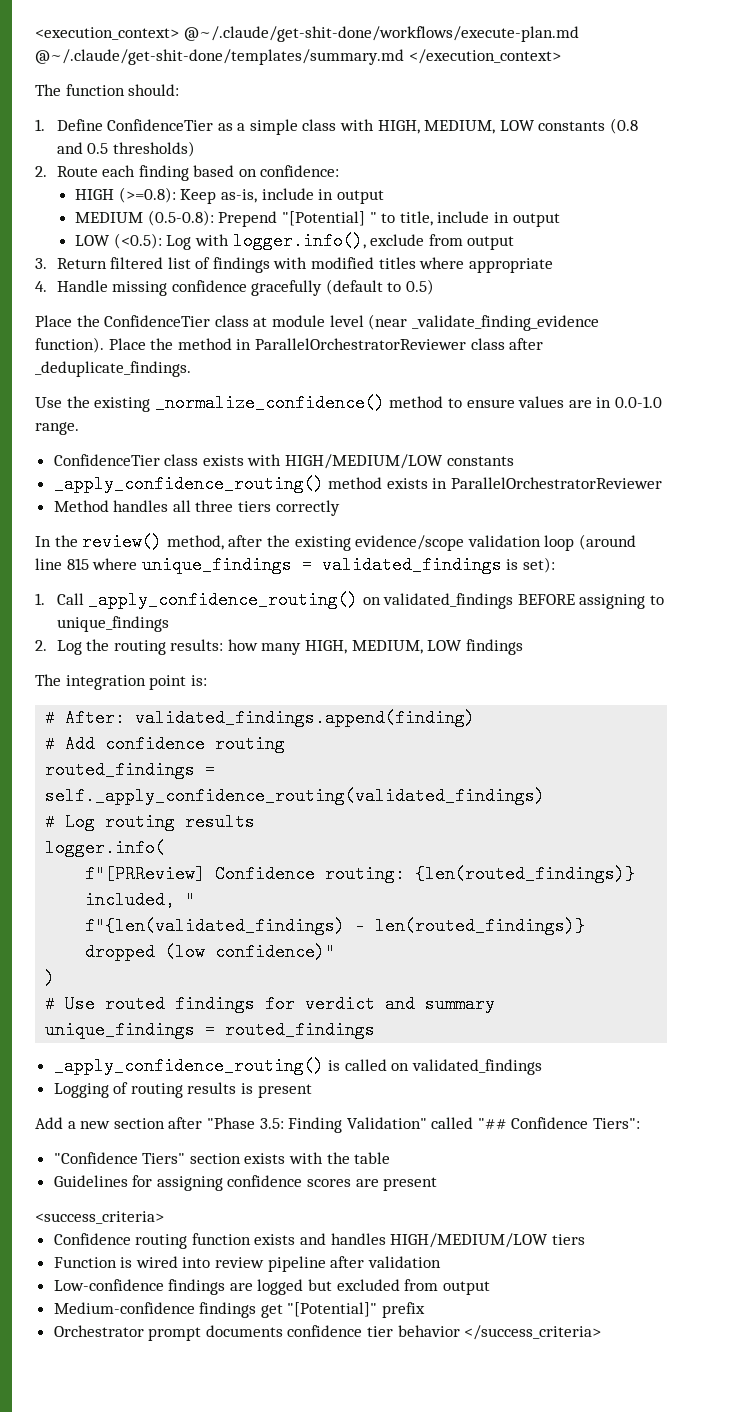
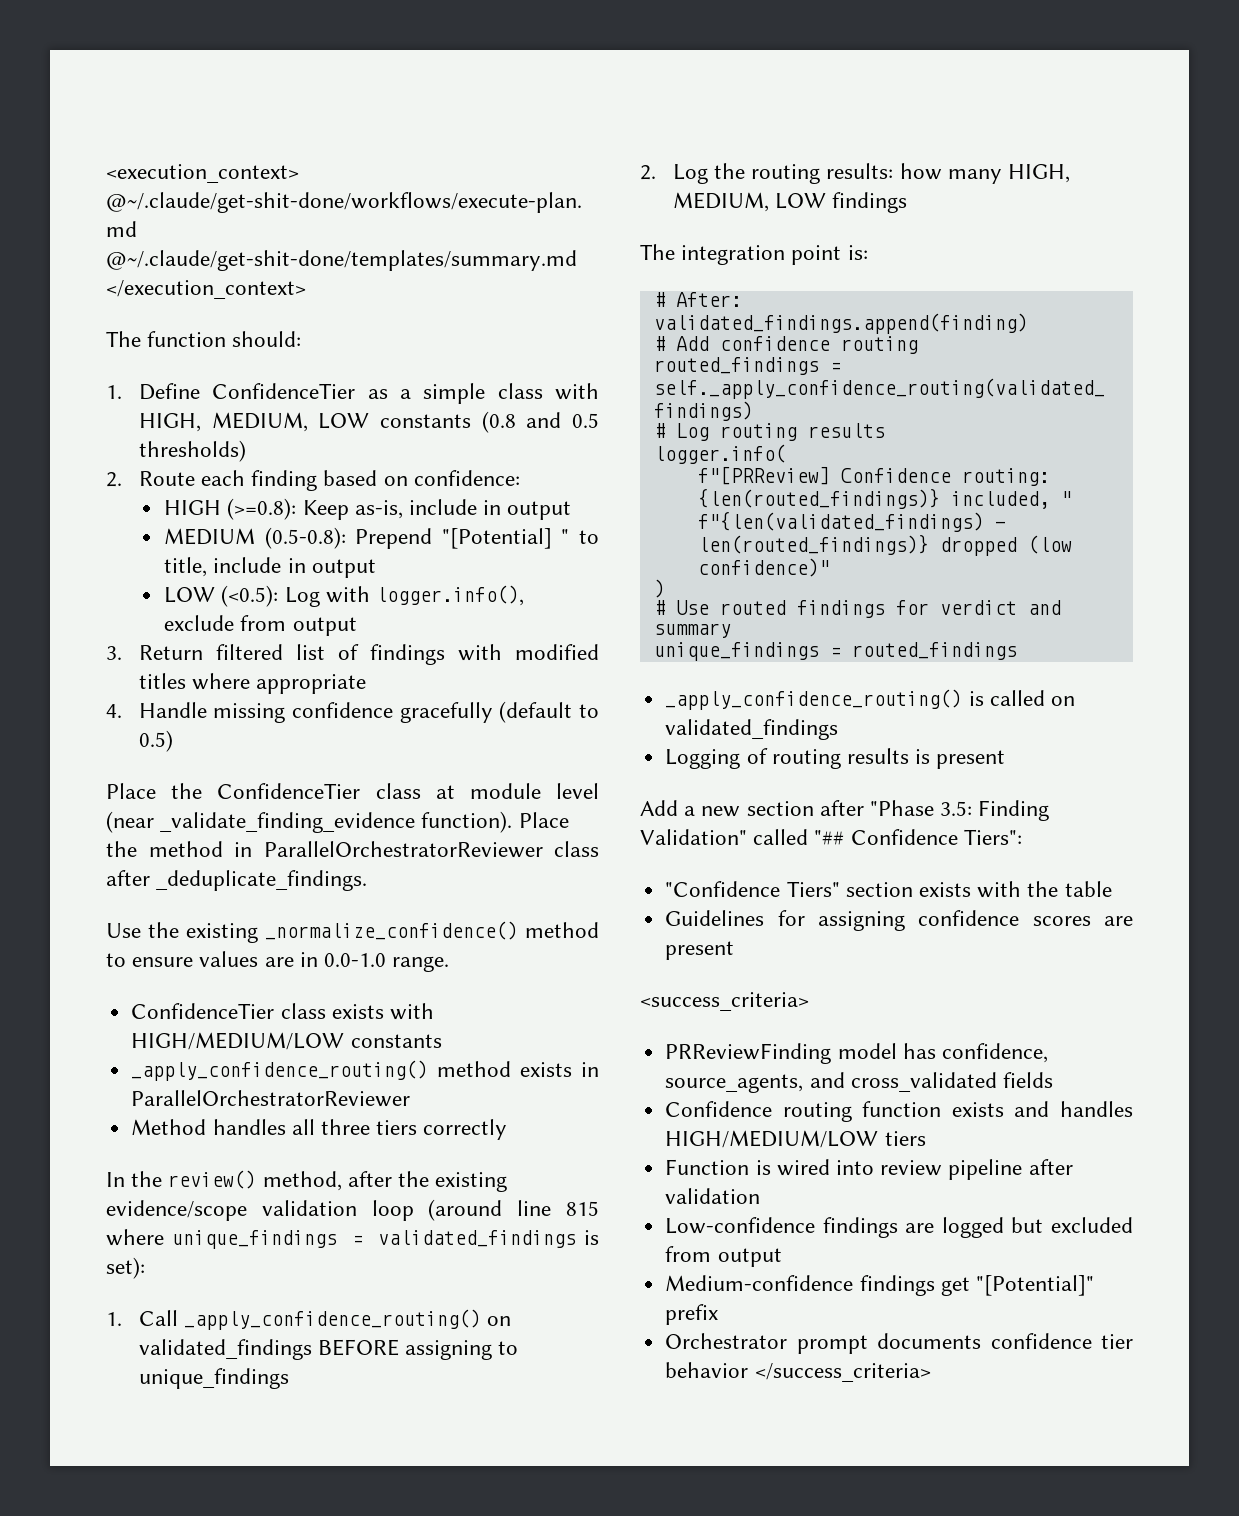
+ PRReviewFinding model has confidence, source_agents, and cross_validated fields

